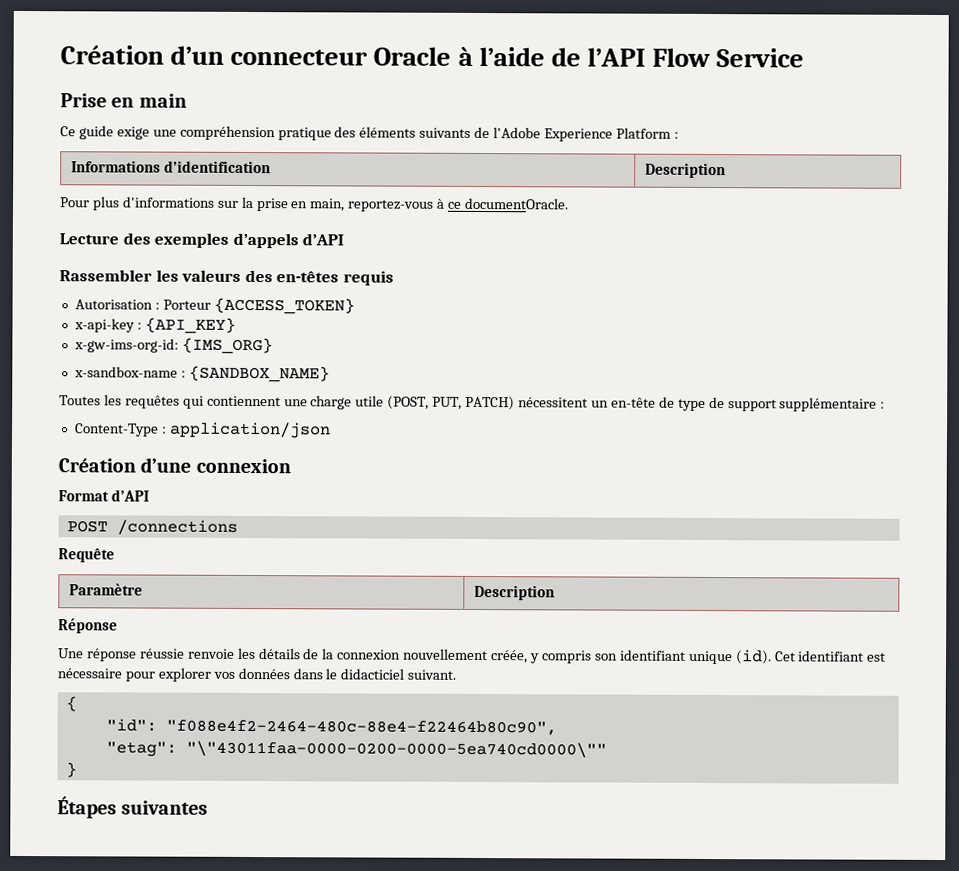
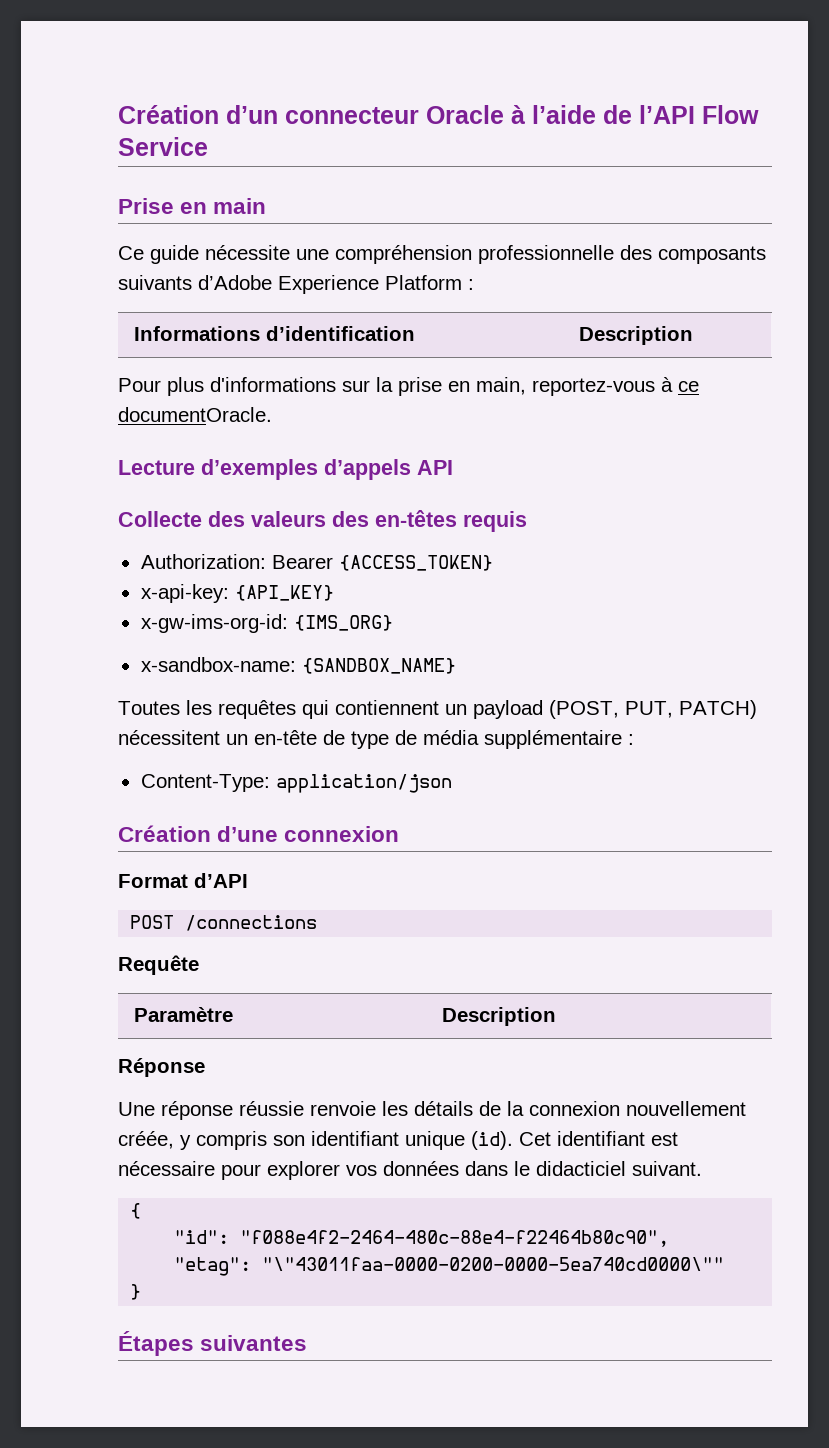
- Ce guide exige une compréhension pratique des éléments suivants de l'Adobe Experience Platform :
+ Ce guide nécessite une compréhension professionnelle des composants suivants d’Adobe Experience Platform :
- Lecture des exemples d’appels d’API
- Rassembler les valeurs des en-têtes requis
+ Lecture d’exemples d’appels API
+ Collecte des valeurs des en-têtes requis
- Autorisation : Porteur {ACCESS_TOKEN}
+ Authorization: Bearer {ACCESS_TOKEN}
- x-api-key : {API_KEY}
+ x-api-key: {API_KEY}
- x-sandbox-name : {SANDBOX_NAME}
+ x-sandbox-name: {SANDBOX_NAME}
- Toutes les requêtes qui contiennent une charge utile (POST, PUT, PATCH) nécessitent un en-tête de type de support supplémentaire :
+ Toutes les requêtes qui contiennent un payload (POST, PUT, PATCH) nécessitent un en-tête de type de média supplémentaire :
- Content-Type : application/json
+ Content-Type: application/json

